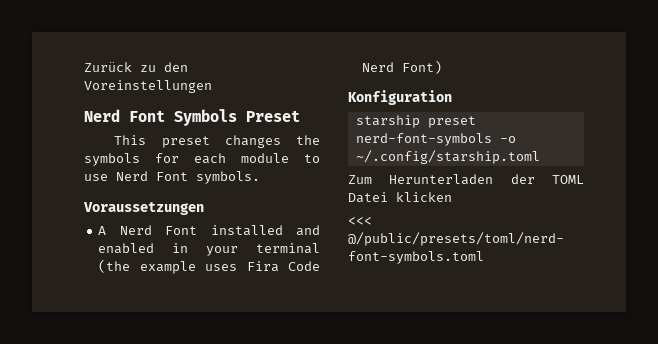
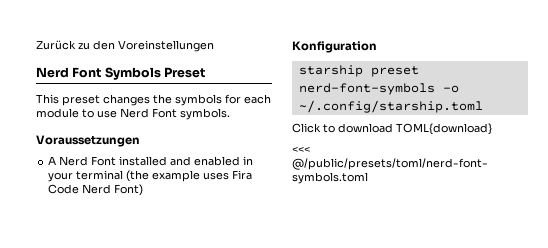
- Zum Herunterladen der TOML Datei klicken
+ Click to download TOML{download}

